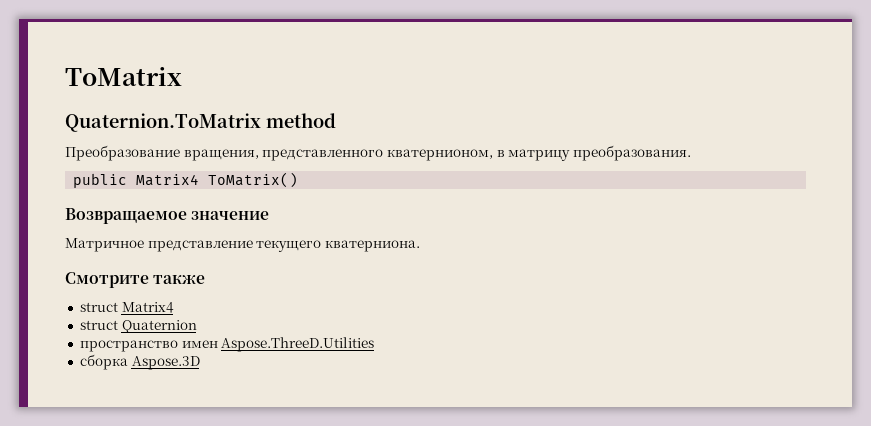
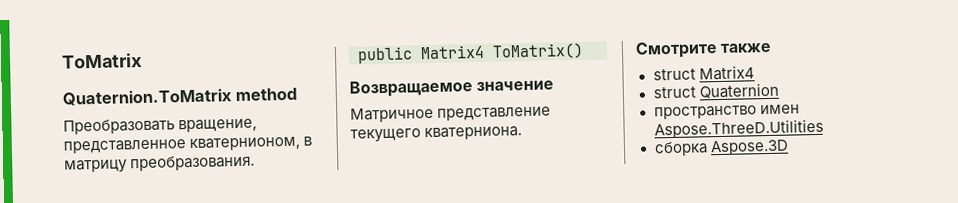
- Преобразование вращения, представленного кватернионом, в матрицу преобразования.
+ Преобразовать вращение, представленное кватернионом, в матрицу преобразования.

